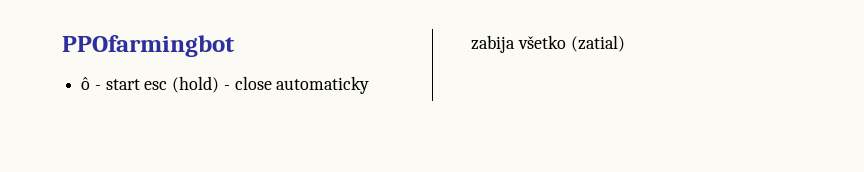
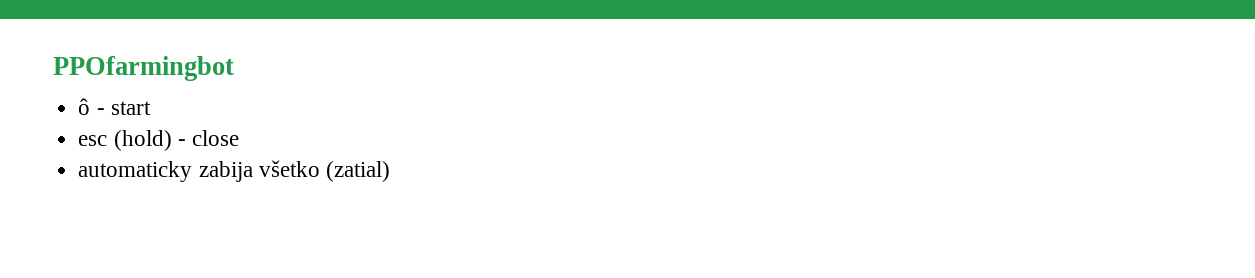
- ô - start esc (hold) - close automaticky zabija všetko (zatial)
+ ô - start
+ esc (hold) - close
+ automaticky zabija všetko (zatial)

